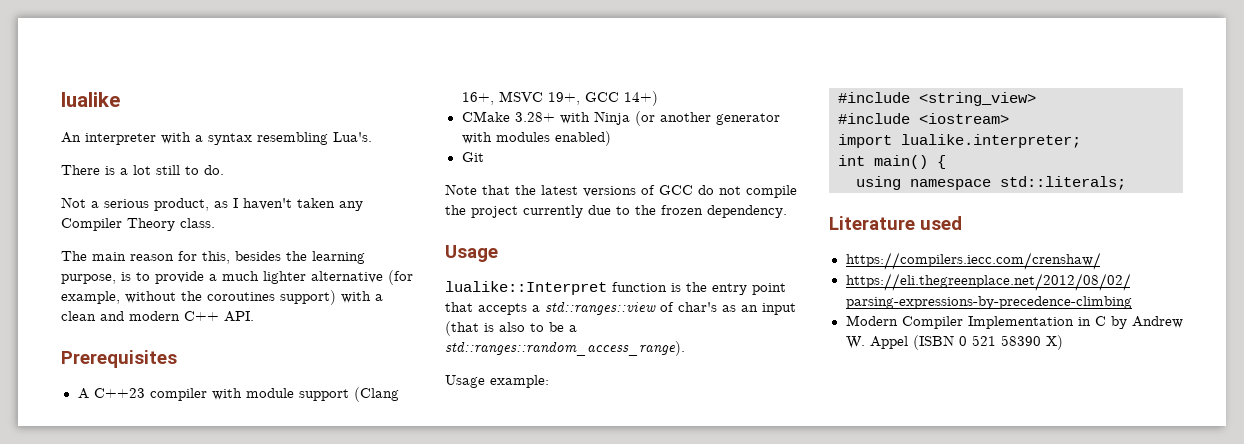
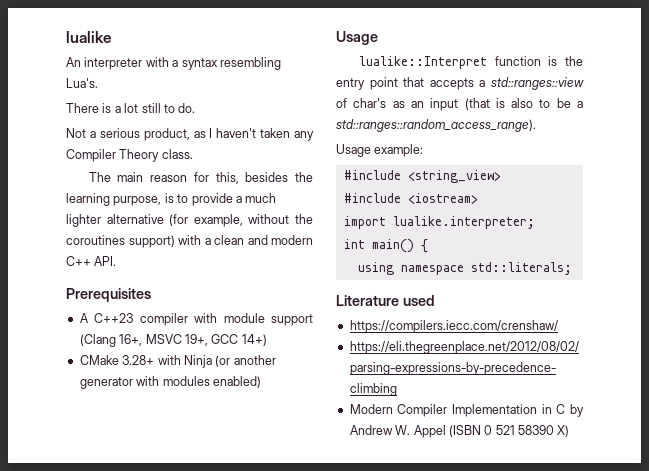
- Git
- Note that the latest versions of GCC do not compile the project currently due to the frozen dependency.

